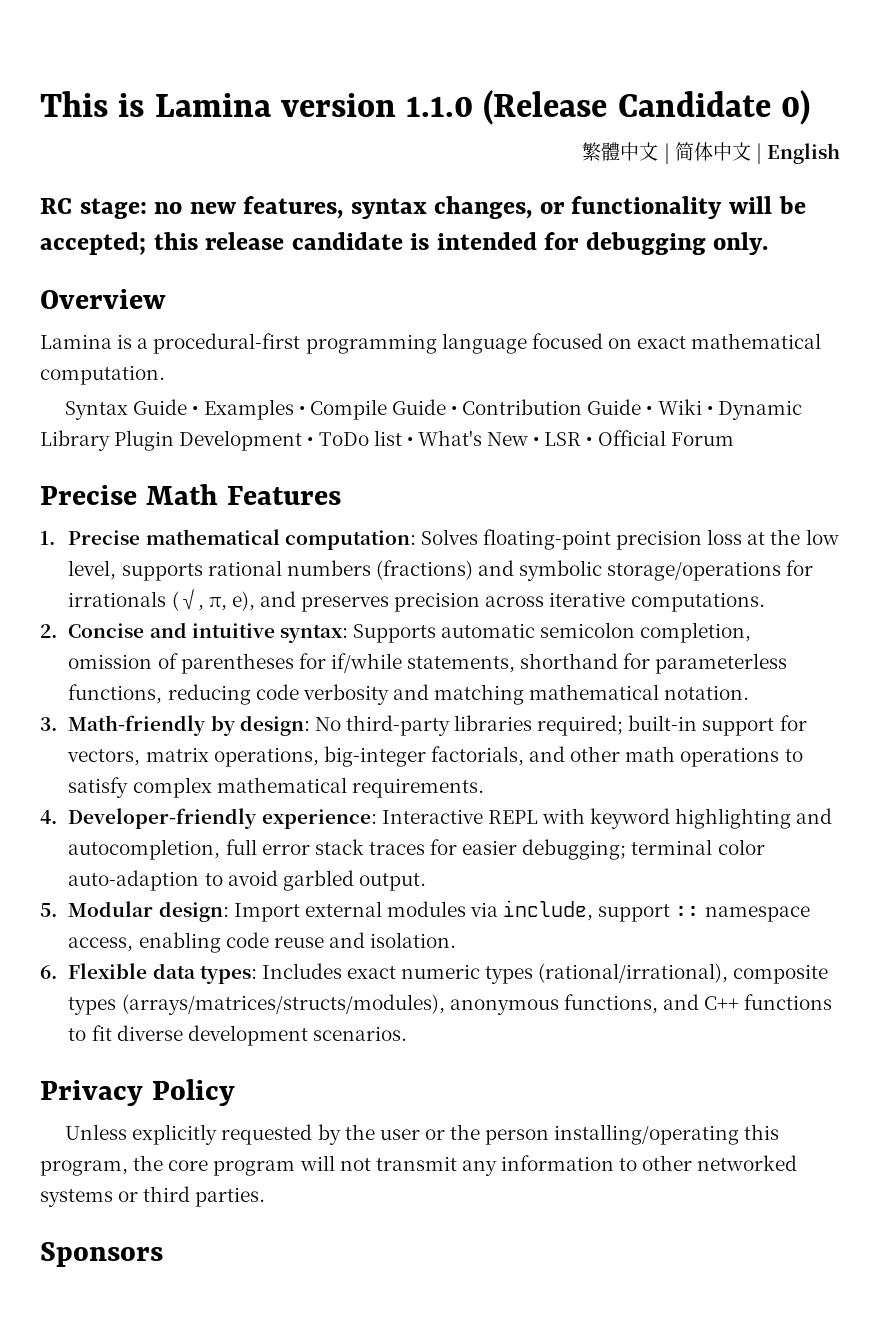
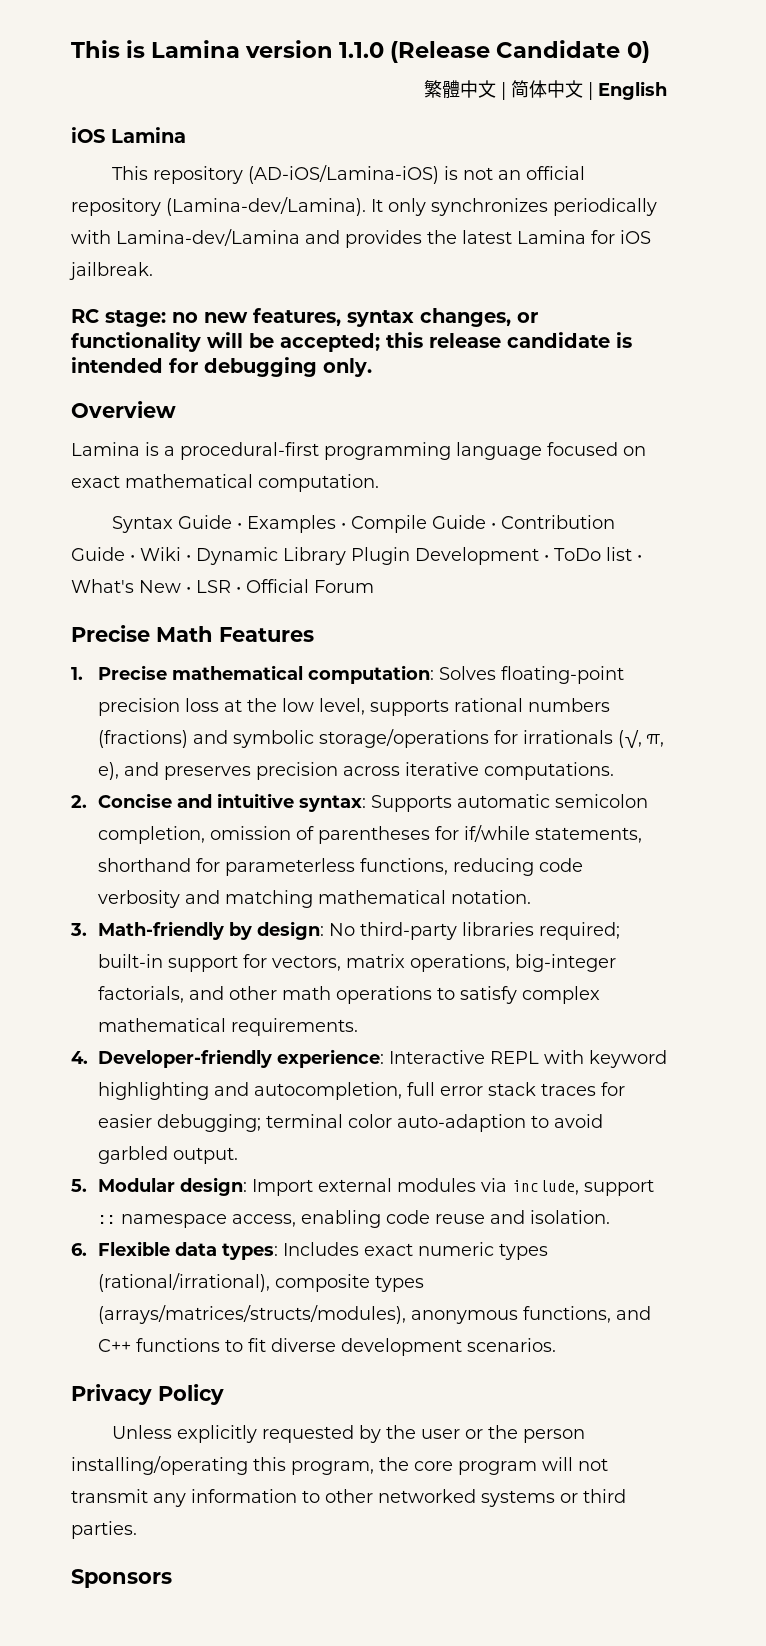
+ iOS Lamina
+ This repository (AD-iOS/Lamina-iOS) is not an official repository (Lamina-dev/Lamina). It only synchronizes periodically with Lamina-dev/Lamina and provides the latest Lamina for iOS jailbreak.

